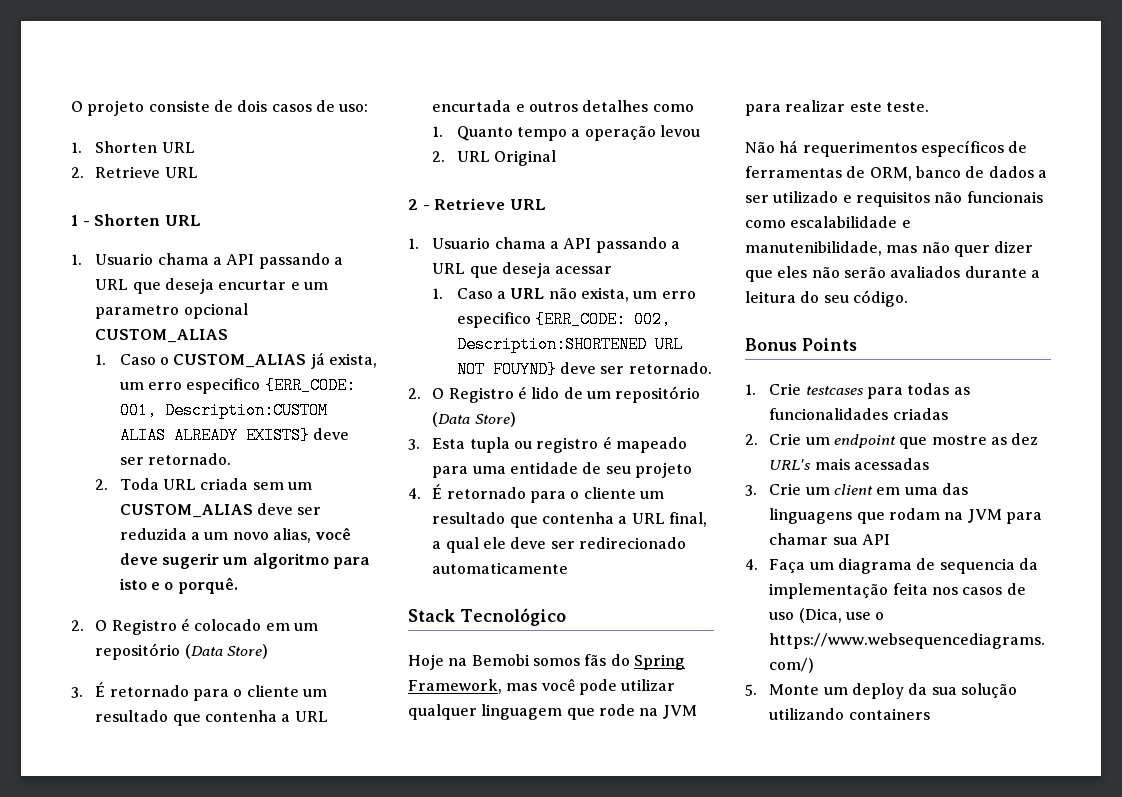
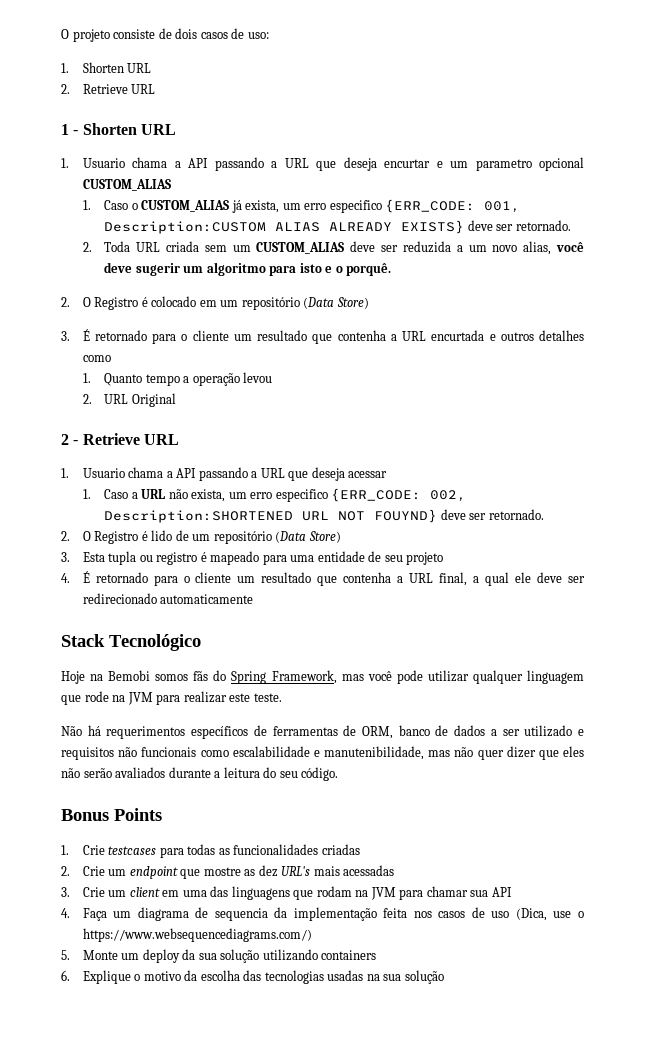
+ 6. Explique o motivo da escolha das tecnologias usadas na sua solução

